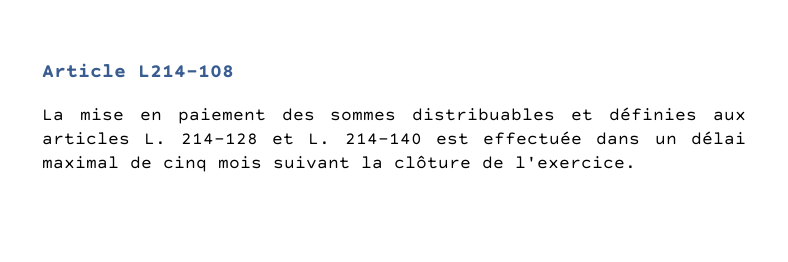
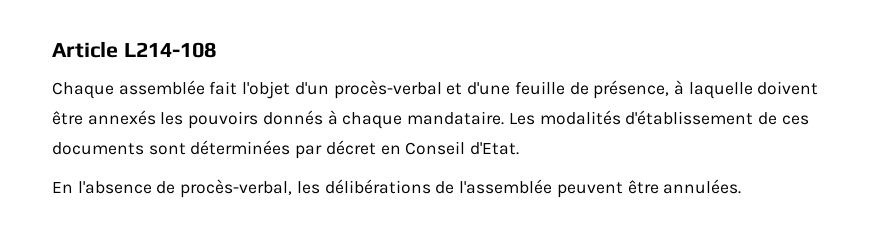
- La mise en paiement des sommes distribuables et définies aux articles L. 214-128 et L. 214-140 est effectuée dans un délai maximal de cinq mois suivant la clôture de l'exercice.
+ Chaque assemblée fait l'objet d'un procès-verbal et d'une feuille de présence, à laquelle doivent être annexés les pouvoirs donnés à chaque mandataire. Les modalités d'établissement de ces documents sont déterminées par décret en Conseil d'Etat.
+ En l'absence de procès-verbal, les délibérations de l'assemblée peuvent être annulées.

